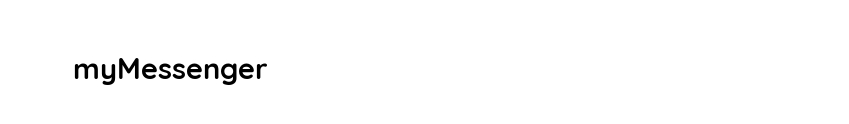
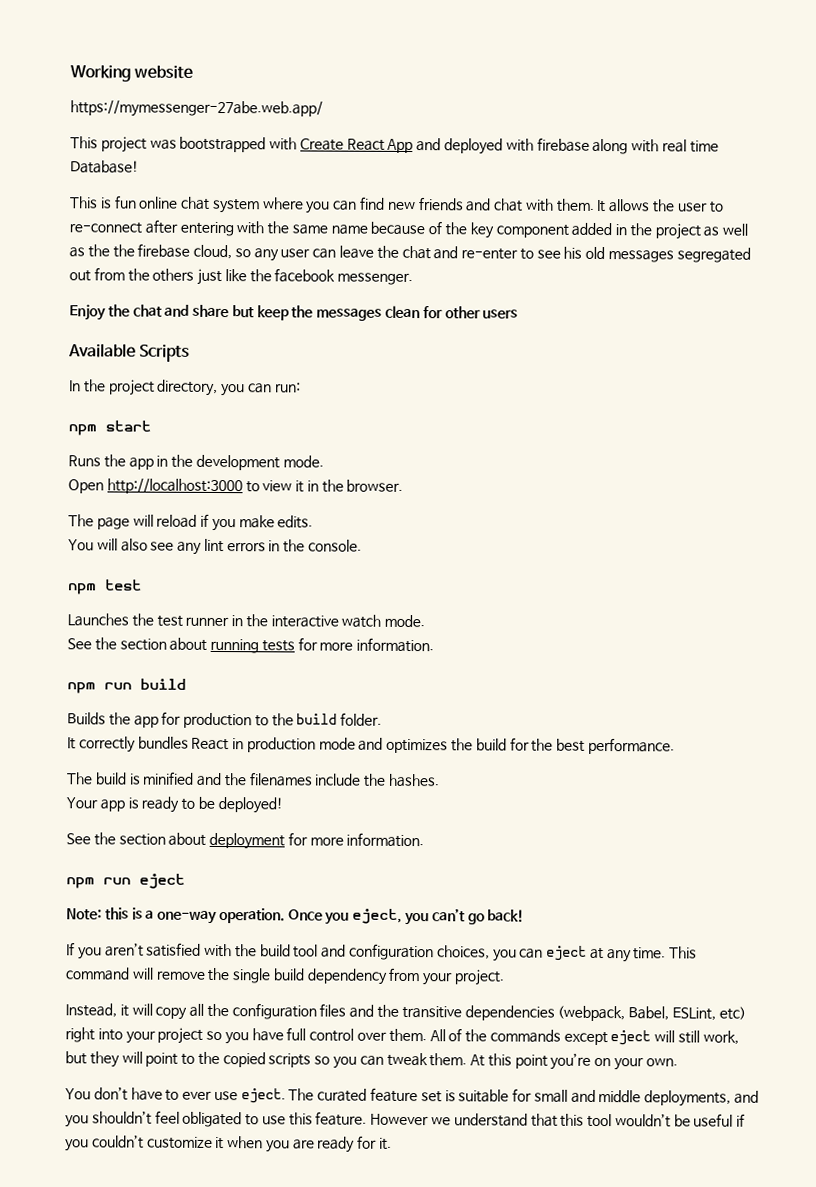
- myMessenger
+ Working website
+ https://mymessenger-27abe.web.app/
+ This project was bootstrapped with Create React App and deployed with firebase along with real time Database!
+ This is fun online chat system where you can find new friends and chat with them. It allows the user to re-connect after entering with the same name because of the key component added in the project as well as the the firebase cloud, so any user can leave the chat and re-enter to see his old messages segregated out from the others just like the facebook messenger.
+ Enjoy the chat and share but keep the messages clean for other users
+ Available Scripts
+ In the project directory, you can run:
+ npm start
+ Runs the app in the development mode.
+ Open http://localhost:3000 to view it in the browser.
+ The page will reload if you make edits.
+ You will also see any lint errors in the console.
+ npm test
+ Launches the test runner in the interactive watch mode.
+ See the section about running tests for more information.
+ npm run build
+ Builds the app for production to the build folder.
+ It correctly bundles React in production mode and optimizes the build for the best performance.
+ The build is minified and the filenames include the hashes.
+ Your app is ready to be deployed!
+ See the section about deployment for more information.
+ npm run eject
+ Note: this is a one-way operation. Once you eject, you can’t go back!
+ If you aren’t satisfied with the build tool and configuration choices, you can eject at any time. This command will remove the single build dependency from your project.
+ Instead, it will copy all the configuration files and the transitive dependencies (webpack, Babel, ESLint, etc) right into your project so you have full control over them. All of the commands except eject will still work, but they will point to the copied scripts so you can tweak them. At this point you’re on your own.
+ You don’t have to ever use eject. The curated feature set is suitable for small and middle deployments, and you shouldn’t feel obligated to use this feature. However we understand that this tool wouldn’t be useful if you couldn’t customize it when you are ready for it.

